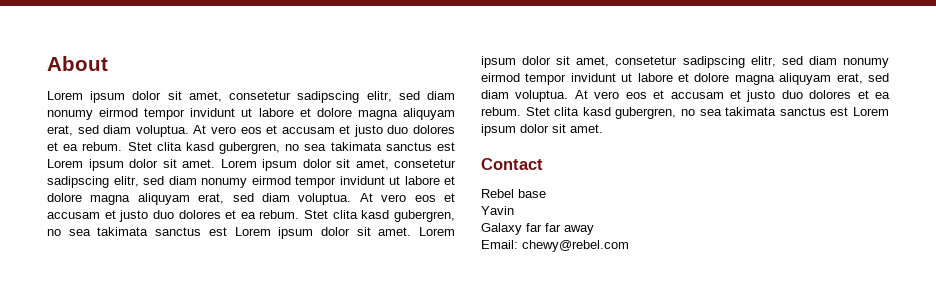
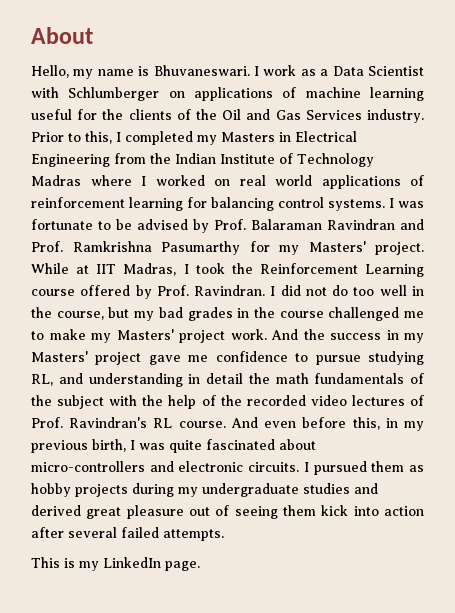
- Lorem ipsum dolor sit amet, consetetur sadipscing elitr, sed diam nonumy eirmod tempor invidunt ut labore et dolore magna aliquyam erat, sed diam voluptua. At vero eos et accusam et justo duo dolores et ea rebum. Stet clita kasd gubergren, no sea takimata sanctus est Lorem ipsum dolor sit amet. Lorem ipsum dolor sit amet, consetetur sadipscing elitr, sed diam nonumy eirmod tempor invidunt ut labore et dolore magna aliquyam erat, sed diam voluptua. At vero eos et accusam et justo duo dolores et ea rebum. Stet clita kasd gubergren, no sea takimata sanctus est Lorem ipsum dolor sit amet. Lorem ipsum dolor sit amet, consetetur sadipscing elitr, sed diam nonumy eirmod tempor invidunt ut labore et dolore magna aliquyam erat, sed diam voluptua. At vero eos et accusam et justo duo dolores et ea rebum. Stet clita kasd gubergren, no sea takimata sanctus est Lorem ipsum dolor sit amet.
- Contact
- Rebel base
- Yavin
- Galaxy far far away
- Email: chewy@rebel.com
+ Hello, my name is Bhuvaneswari. I work as a Data Scientist with Schlumberger on applications of machine learning useful for the clients of the Oil and Gas Services industry. Prior to this, I completed my Masters in Electrical Engineering from the Indian Institute of Technology Madras where I worked on real world applications of reinforcement learning for balancing control systems. I was fortunate to be advised by Prof. Balaraman Ravindran and Prof. Ramkrishna Pasumarthy for my Masters' project. While at IIT Madras, I took the Reinforcement Learning course offered by Prof. Ravindran. I did not do too well in the course, but my bad grades in the course challenged me to make my Masters' project work. And the success in my Masters' project gave me confidence to pursue studying RL, and understanding in detail the math fundamentals of the subject with the help of the recorded video lectures of Prof. Ravindran's RL course. And even before this, in my previous birth, I was quite fascinated about micro-controllers and electronic circuits. I pursued them as hobby projects during my undergraduate studies and derived great pleasure out of seeing them kick into action after several failed attempts.
+ This is my LinkedIn page.

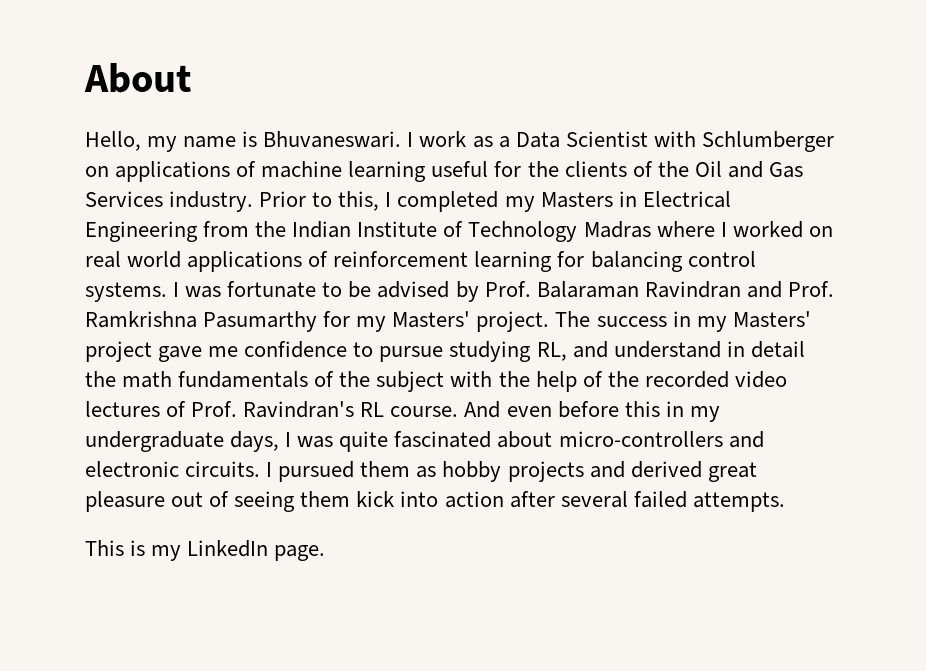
- While at IIT Madras, I took the Reinforcement Learning course offered by Prof. Ravindran. I did not do too well in the course, but my bad grades in the course challenged me to make my Masters' project work. And the success in my Masters' project gave me confidence to pursue studying RL, and understanding in detail the math fundamentals of the subject with the help of the recorded video lectures of Prof. Ravindran's RL course.
+ The success in my Masters' project gave me confidence to pursue studying RL, and understand in detail the math fundamentals of the subject with the help of the recorded video lectures of Prof. Ravindran's RL course.
- And even before this, in my previous birth, I was quite fascinated about micro-controllers and electronic circuits.
+ And even before this in my undergraduate days, I was quite fascinated about micro-controllers and electronic circuits.
- I pursued them as hobby projects during my undergraduate studies and derived great pleasure out of seeing them kick into action after several failed attempts.
+ I pursued them as hobby projects and derived great pleasure out of seeing them kick into action after several failed attempts.

